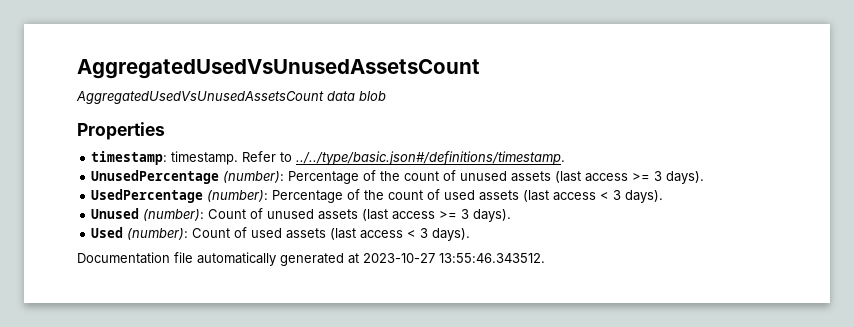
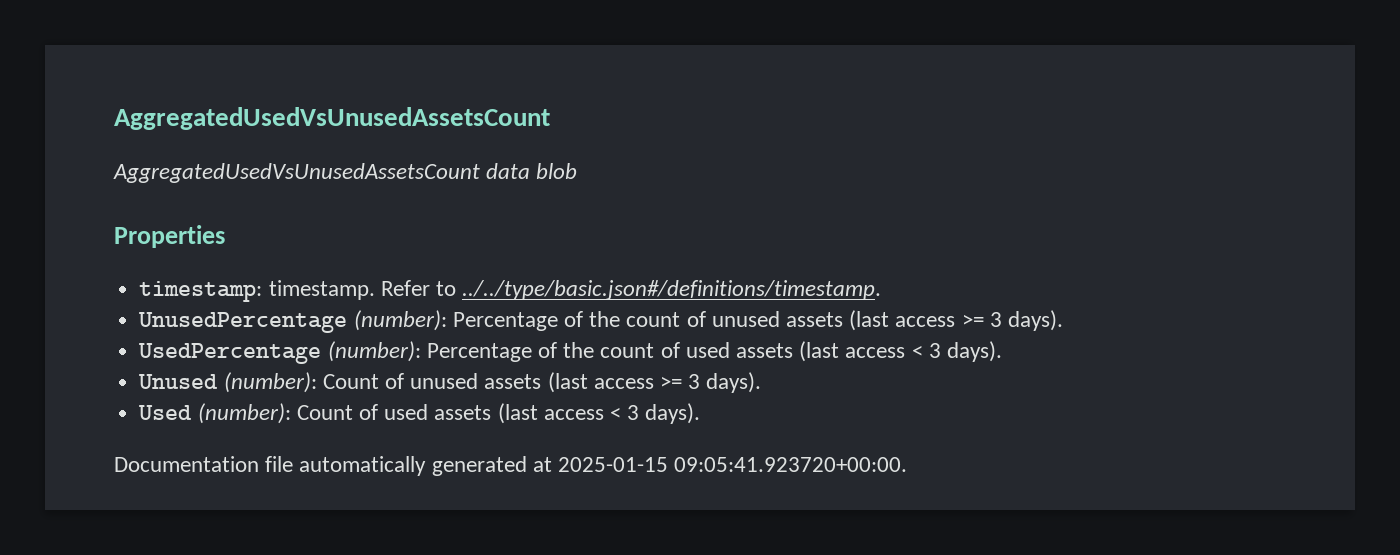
- Documentation file automatically generated at 2023-10-27 13:55:46.343512.
+ Documentation file automatically generated at 2025-01-15 09:05:41.923720+00:00.

